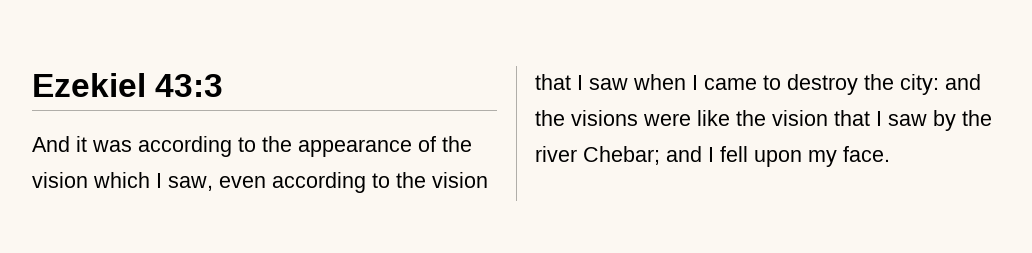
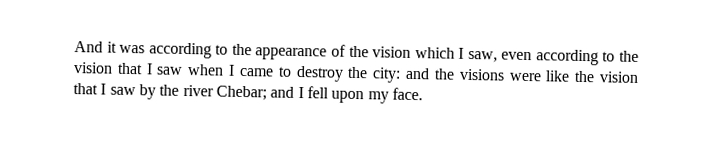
- Ezekiel 43:3

